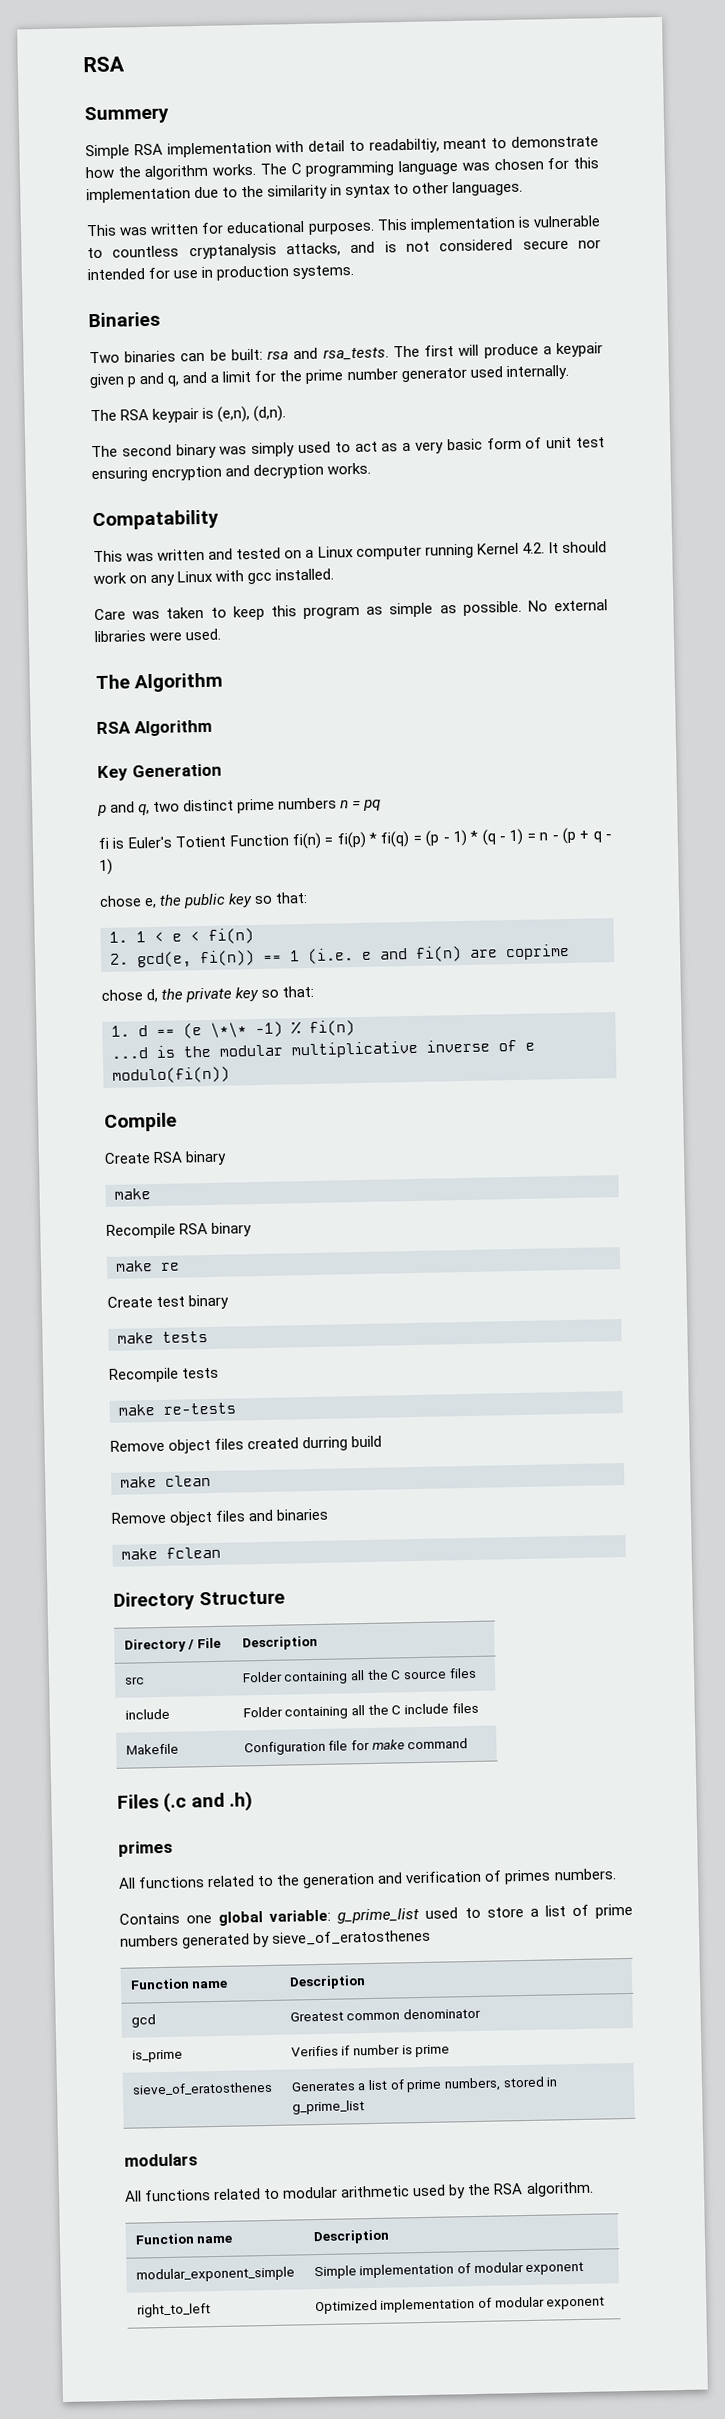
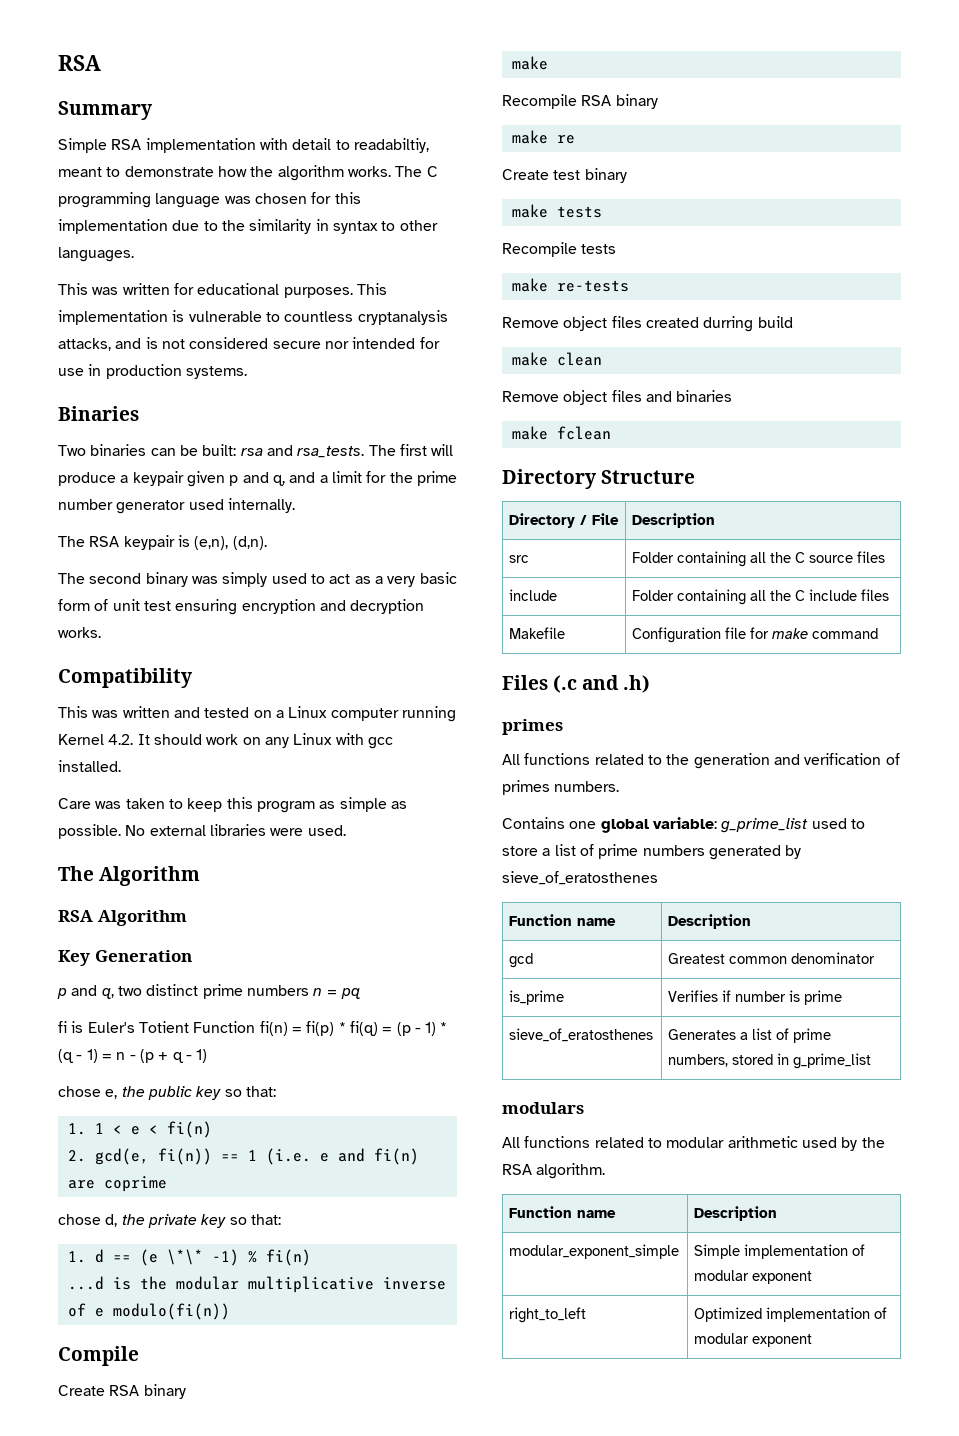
- Summery
+ Summary
- Compatability
+ Compatibility

